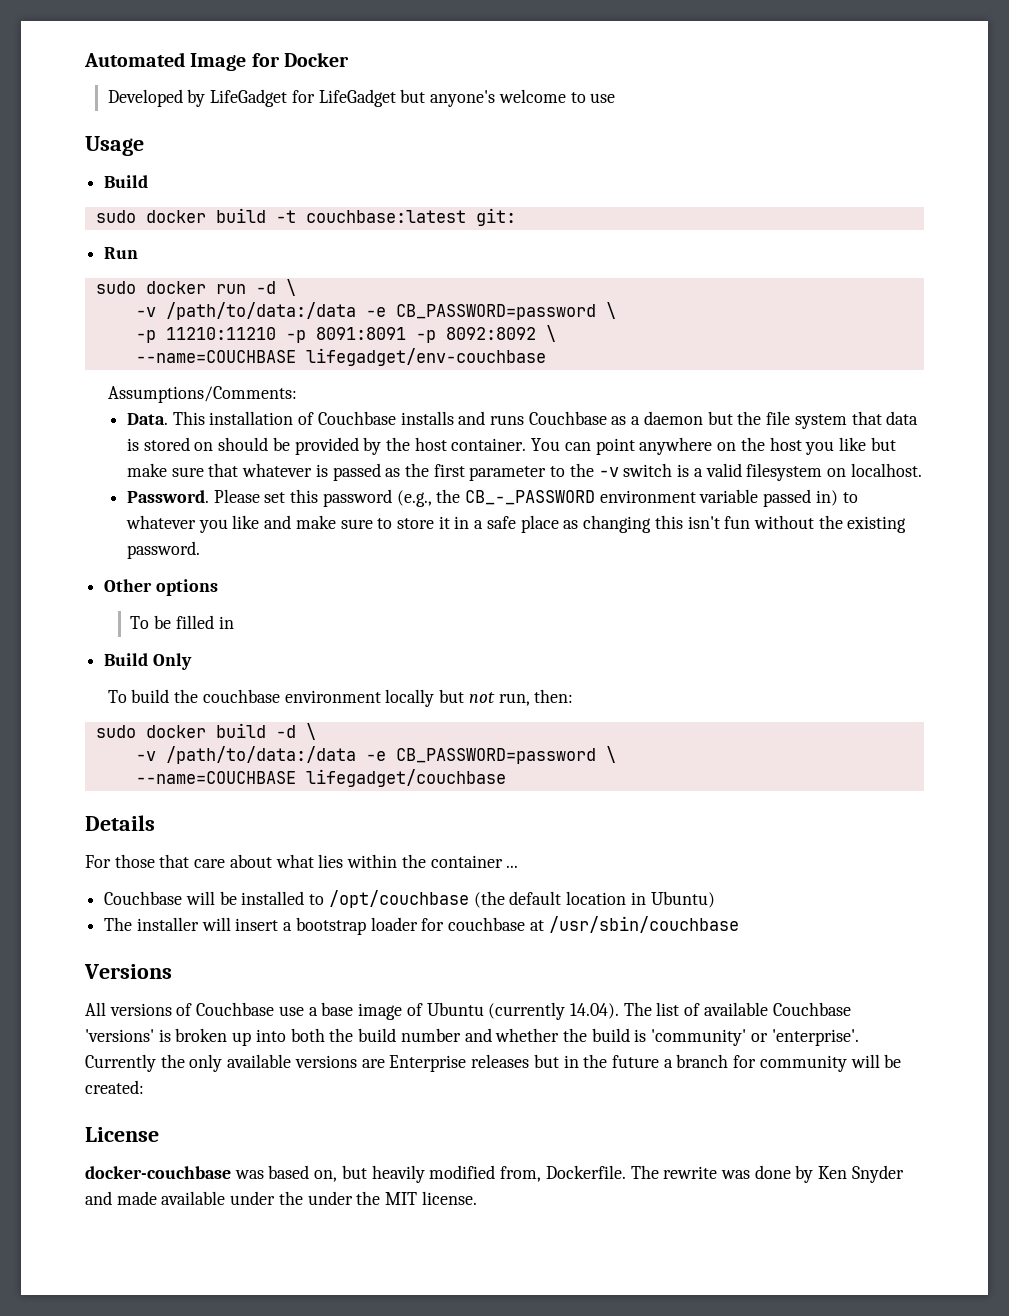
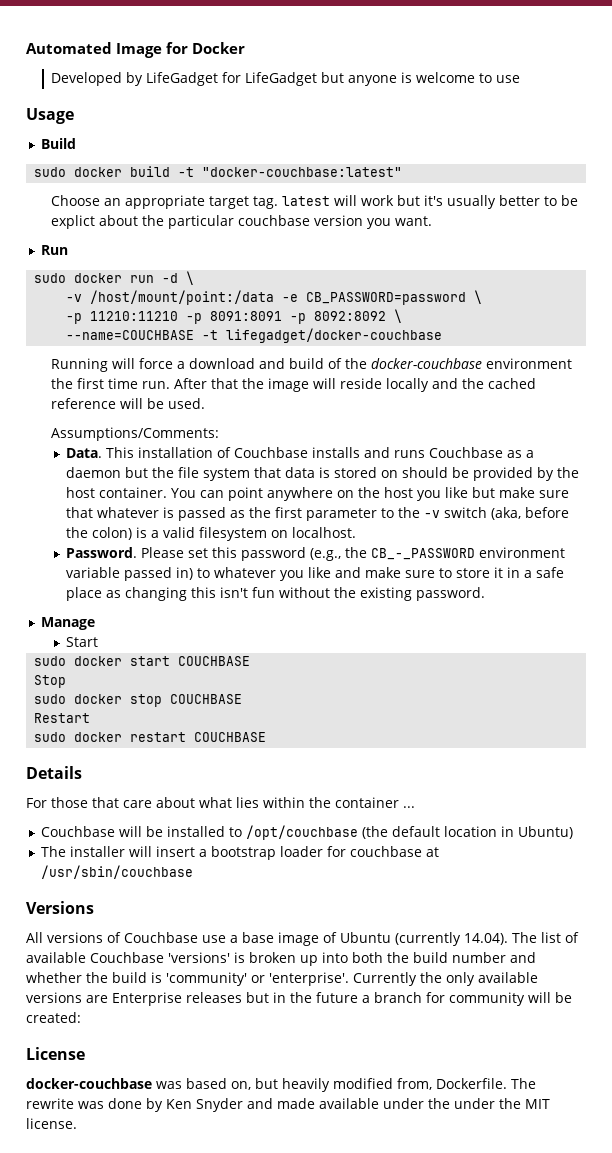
- Developed by LifeGadget for LifeGadget but anyone's welcome to use
+ Developed by LifeGadget for LifeGadget but anyone is welcome to use
- sudo docker build -t couchbase:latest git:
+ sudo docker build -t "docker-couchbase:latest"
+ Choose an appropriate target tag. latest will work but it's usually better to be explict about the particular couchbase version you want.
  sudo docker run -d \
- -v /path/to/data:/data -e CB_PASSWORD=password \
+ -v /host/mount/point:/data -e CB_PASSWORD=password \
- --name=COUCHBASE lifegadget/env-couchbase
+ --name=COUCHBASE -t lifegadget/docker-couchbase
+ Running will force a download and build of the docker-couchbase environment the first time run. After that the image will reside locally and the cached reference will be used.
- You can point anywhere on the host you like but make sure that whatever is passed as the first parameter to the -v switch is a valid filesystem on localhost.
+ You can point anywhere on the host you like but make sure that whatever is passed as the first parameter to the -v switch (aka, before the colon) is a valid filesystem on localhost.
- Other options
- To be filled in
- Build Only
- To build the couchbase environment locally but not run, then:
- sudo docker build -d \
- -v /path/to/data:/data -e CB_PASSWORD=password \
- --name=COUCHBASE lifegadget/couchbase
+ Manage
+ Start
+ sudo docker start COUCHBASE
+ Stop
+ sudo docker stop COUCHBASE
+ Restart
+ sudo docker restart COUCHBASE

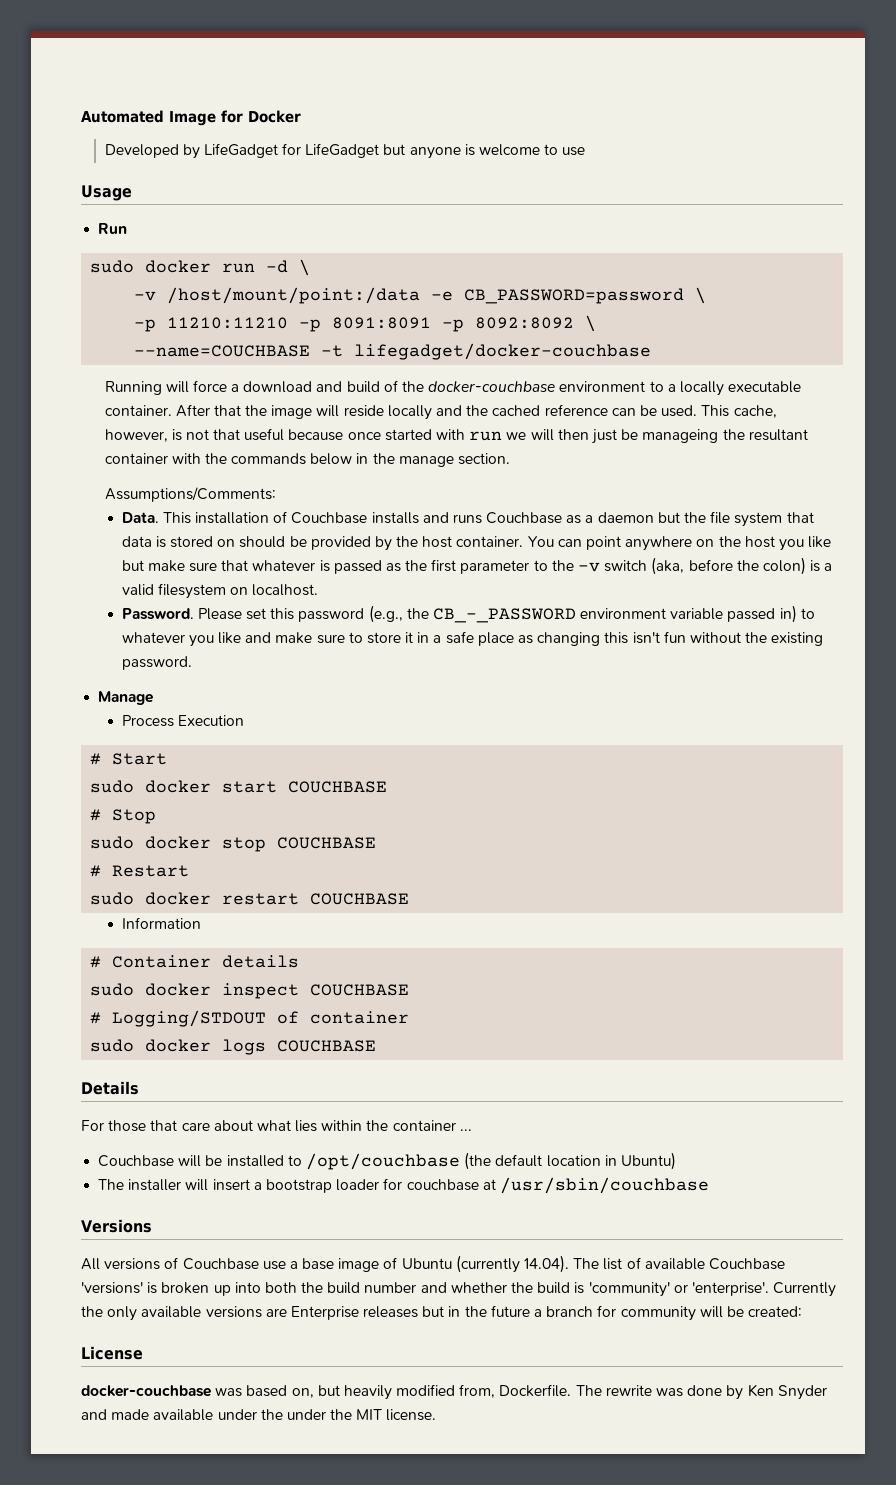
- Build
- sudo docker build -t "docker-couchbase:latest"
- Choose an appropriate target tag. latest will work but it's usually better to be explict about the particular couchbase version you want.
- Running will force a download and build of the docker-couchbase environment the first time run.
+ Running will force a download and build of the docker-couchbase environment to a locally executable container.
- After that the image will reside locally and the cached reference will be used.
+ After that the image will reside locally and the cached reference can be used. This cache, however, is not that useful because once started with run we will then just be manageing the resultant container with the commands below in the manage section.
- Start
+ Process Execution
+ # Start
- Stop
+ # Stop
- Restart
+ # Restart
+ Information
+ # Container details
+ sudo docker inspect COUCHBASE
+ # Logging/STDOUT of container
+ sudo docker logs COUCHBASE

